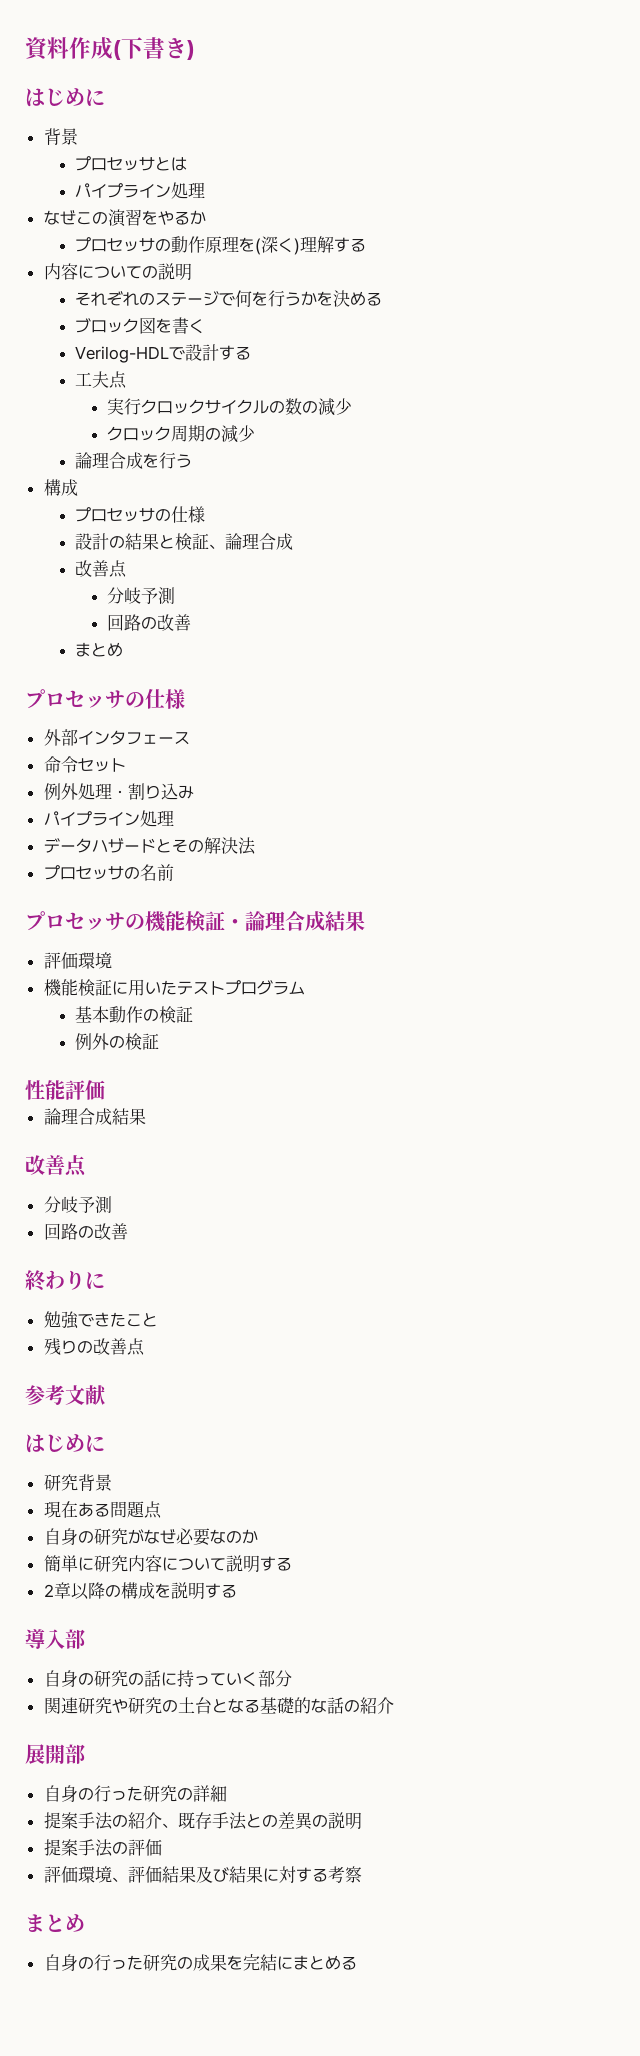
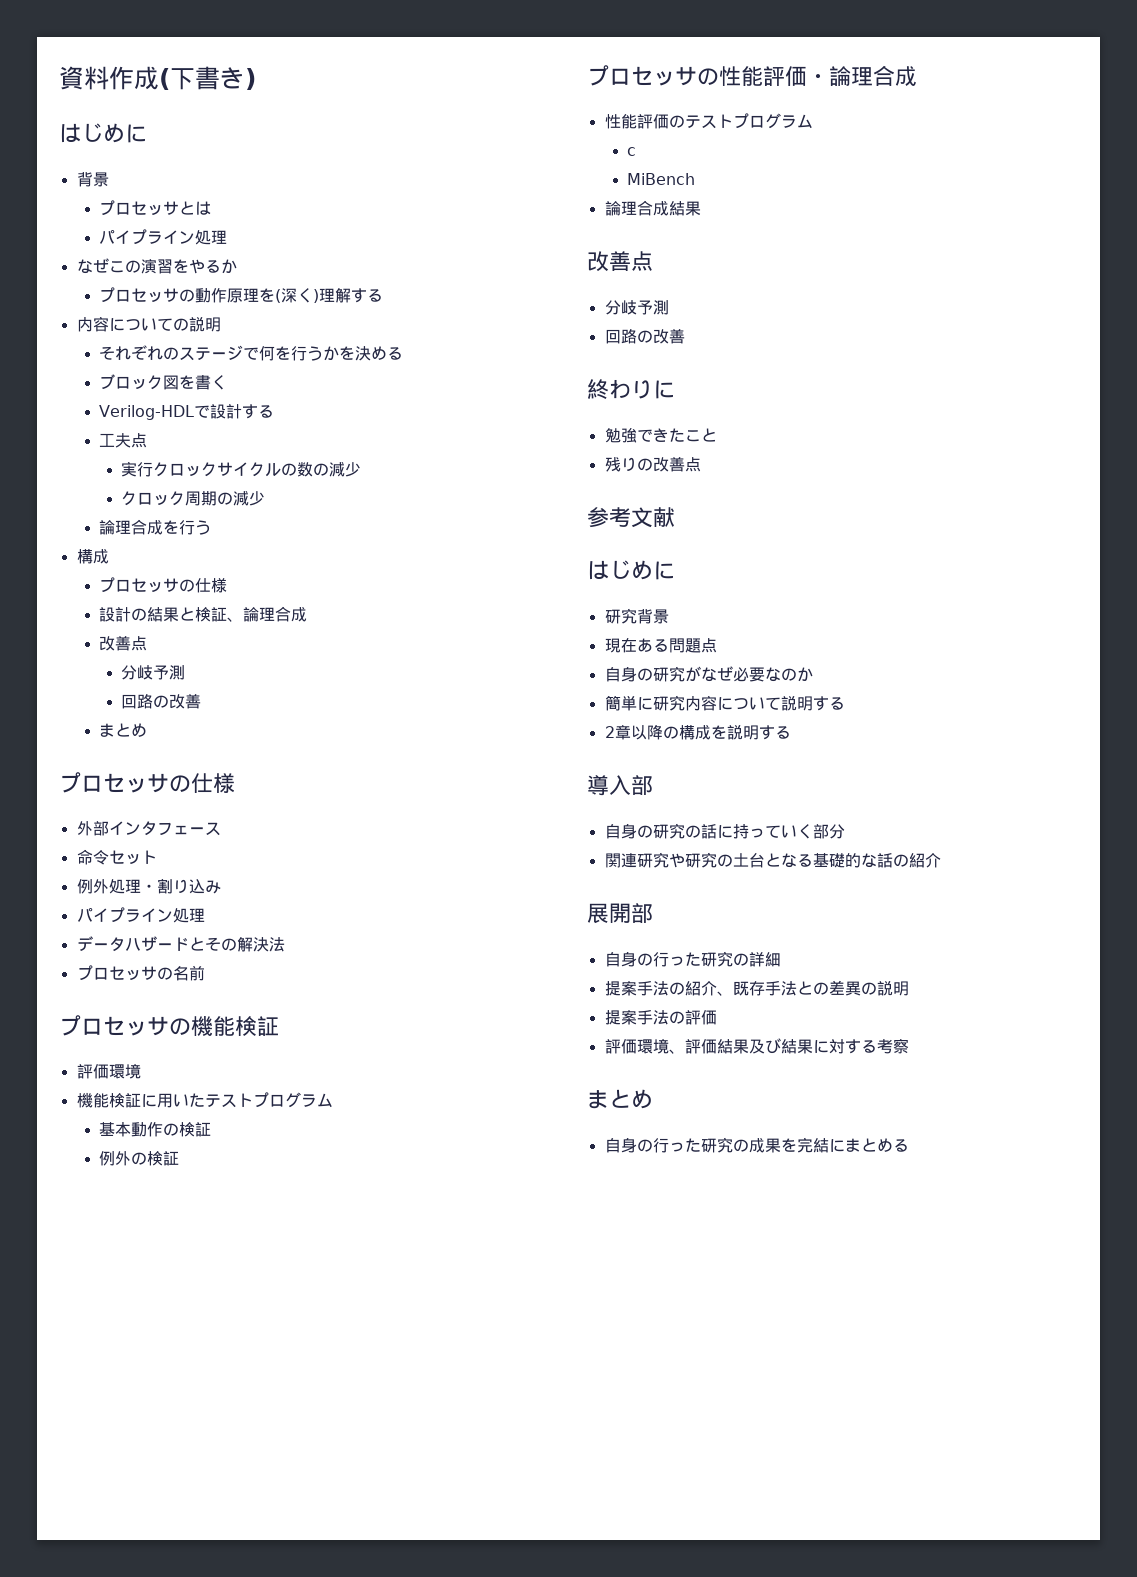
- プロセッサの機能検証・論理合成結果
+ プロセッサの機能検証
- 性能評価
+ プロセッサの性能評価・論理合成
+ 性能評価のテストプログラム
+ c
+ MiBench

